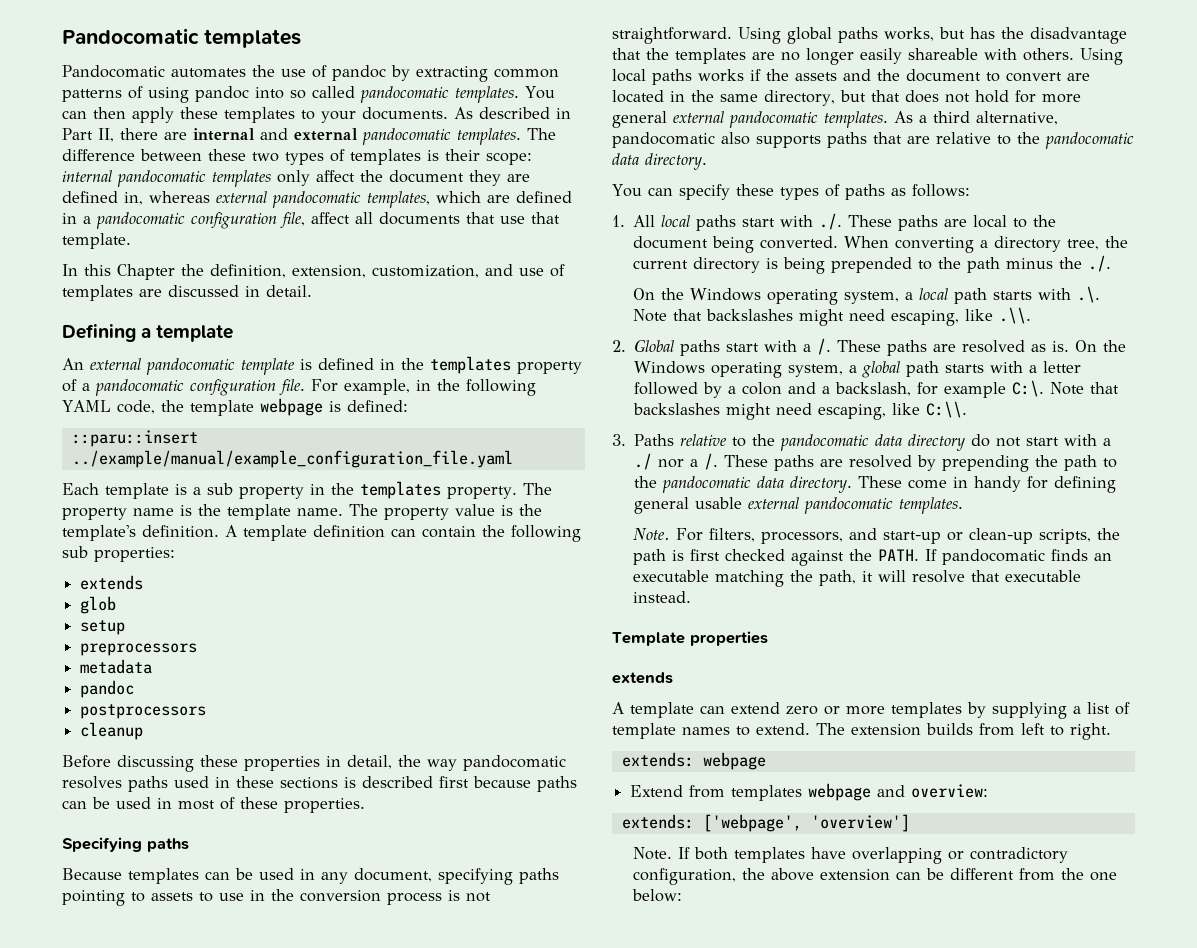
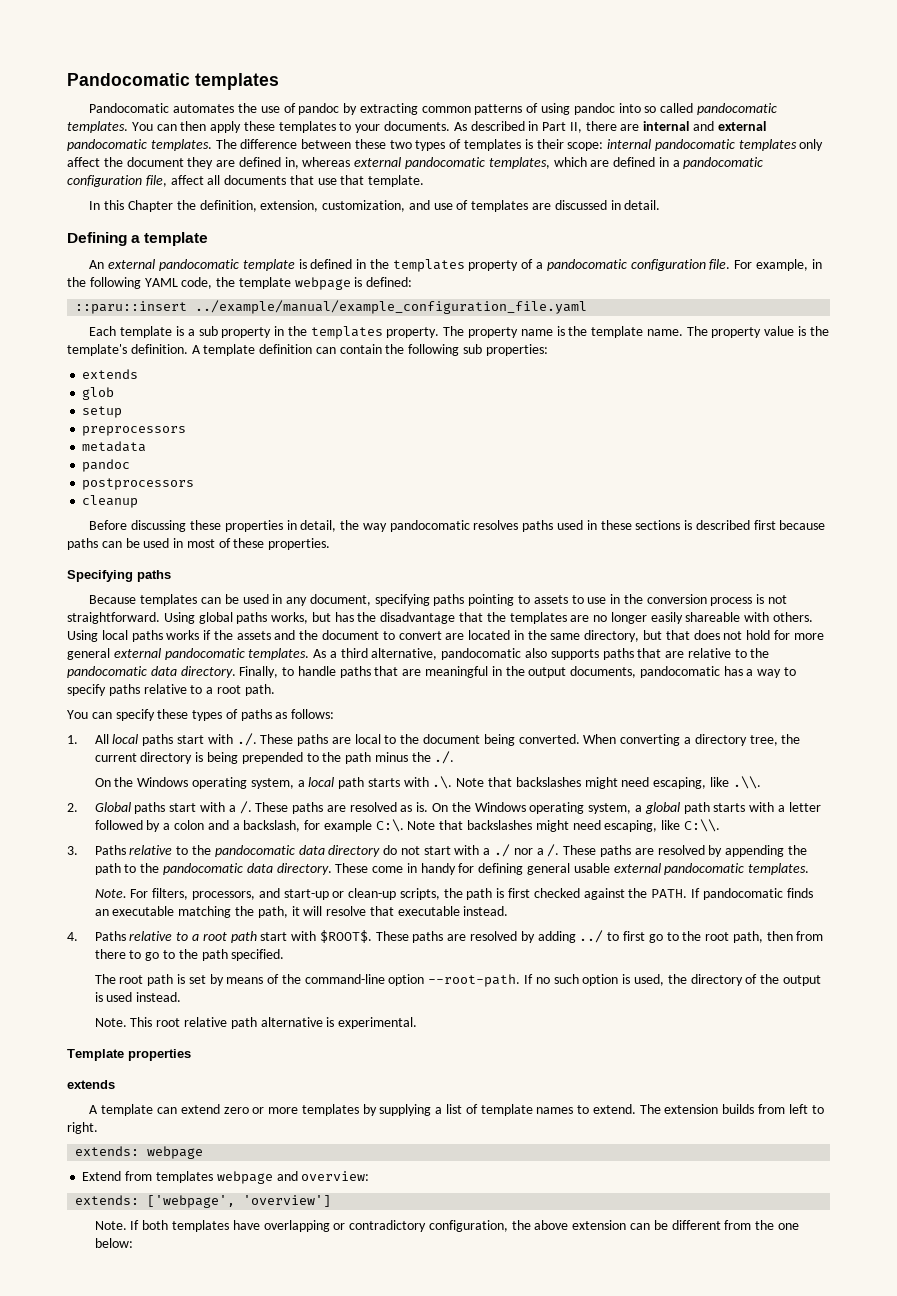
+ Finally, to handle paths that are meaningful in the output documents, pandocomatic has a way to specify paths relative to a root path.
- These paths are resolved by prepending the path to the pandocomatic data directory.
+ These paths are resolved by appending the path to the pandocomatic data directory.
+ 4. Paths relative to a root path start with $ROOT$. These paths are resolved by adding ../ to first go to the root path, then from there to go to the path specified.
+ The root path is set by means of the command-line option --root-path. If no such option is used, the directory of the output is used instead.
+ Note. This root relative path alternative is experimental.

